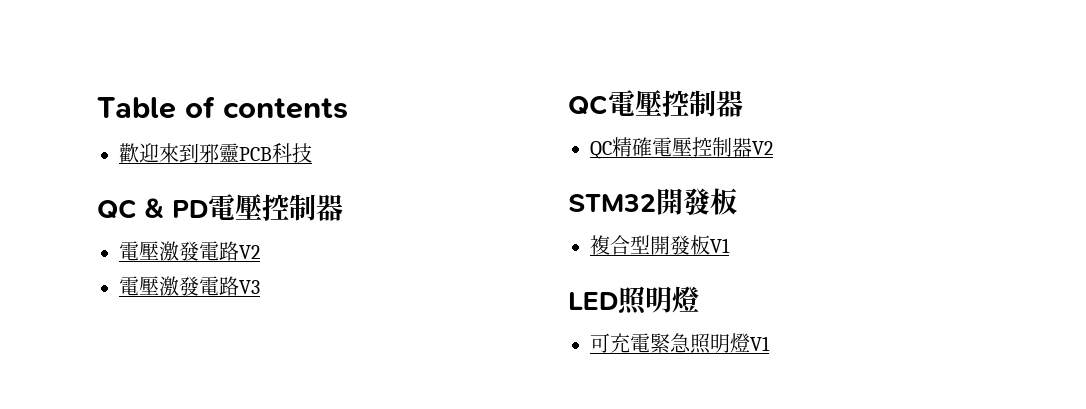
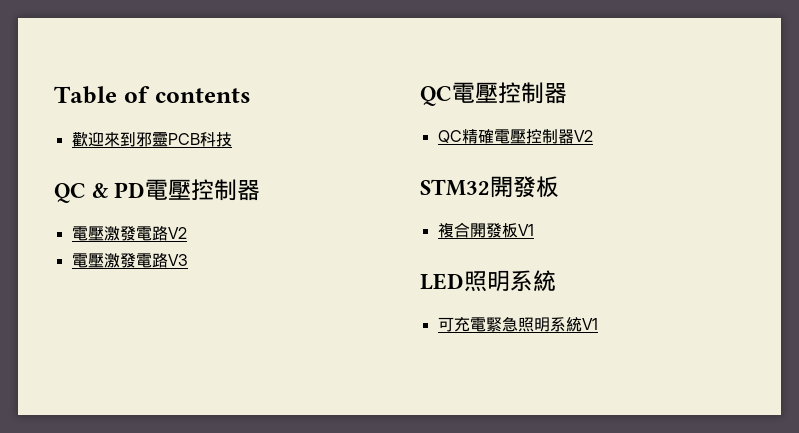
- 複合型開發板V1
+ 複合開發板V1
- LED照明燈
+ LED照明系統
- 可充電緊急照明燈V1
+ 可充電緊急照明系統V1

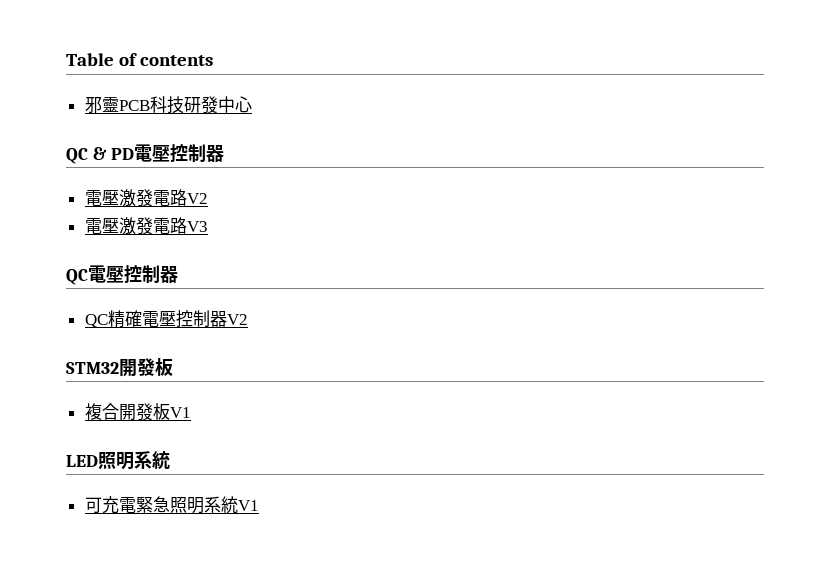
- 歡迎來到邪靈PCB科技
+ 邪靈PCB科技研發中心

